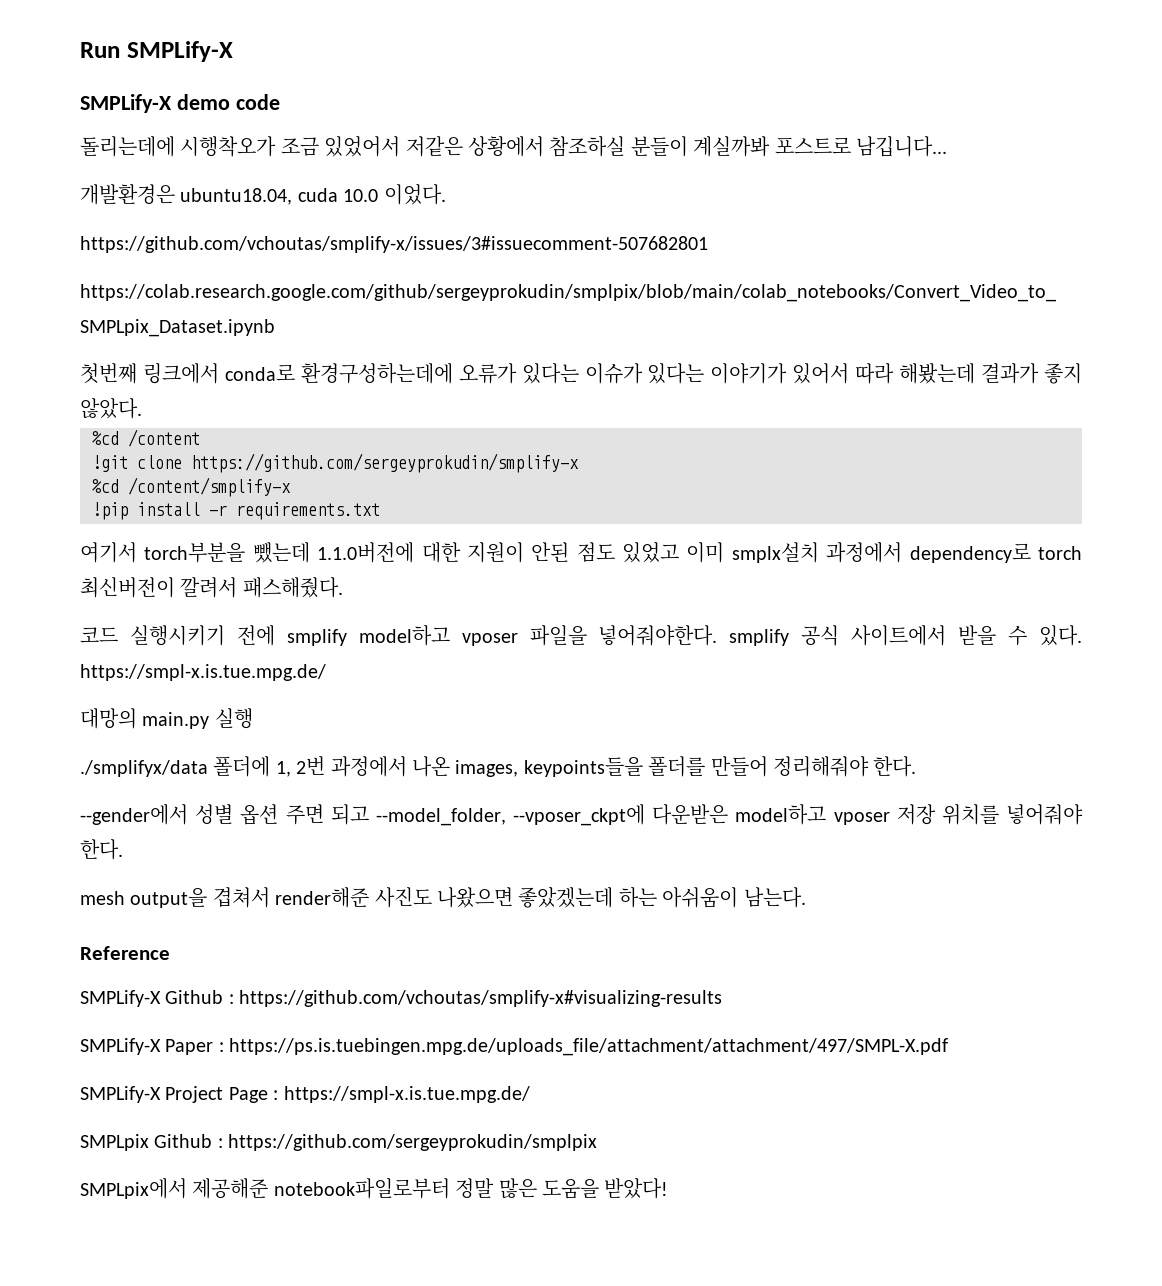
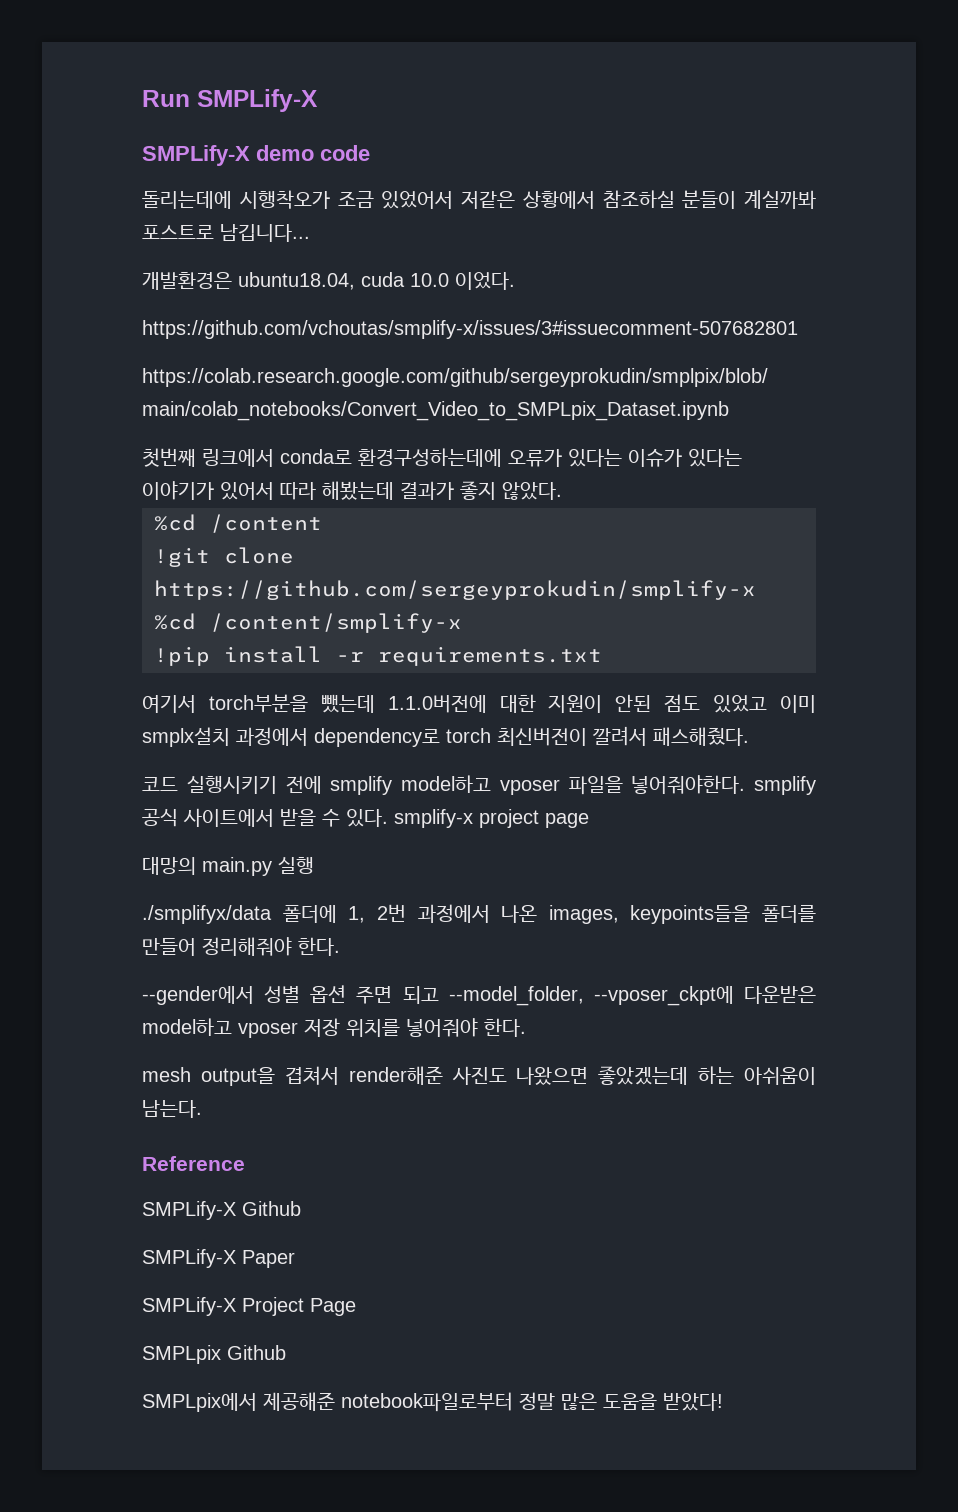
- 코드 실행시키기 전에 smplify model하고 vposer 파일을 넣어줘야한다. smplify 공식 사이트에서 받을 수 있다. https://smpl-x.is.tue.mpg.de/
+ 코드 실행시키기 전에 smplify model하고 vposer 파일을 넣어줘야한다. smplify 공식 사이트에서 받을 수 있다. smplify-x project page
- SMPLify-X Github : https://github.com/vchoutas/smplify-x#visualizing-results
+ SMPLify-X Github
- SMPLify-X Paper : https://ps.is.tuebingen.mpg.de/uploads_file/attachment/attachment/497/SMPL-X.pdf
+ SMPLify-X Paper
- SMPLify-X Project Page : https://smpl-x.is.tue.mpg.de/
+ SMPLify-X Project Page
- SMPLpix Github : https://github.com/sergeyprokudin/smplpix
+ SMPLpix Github

